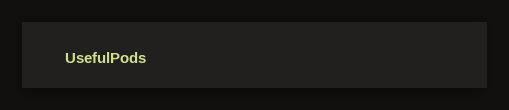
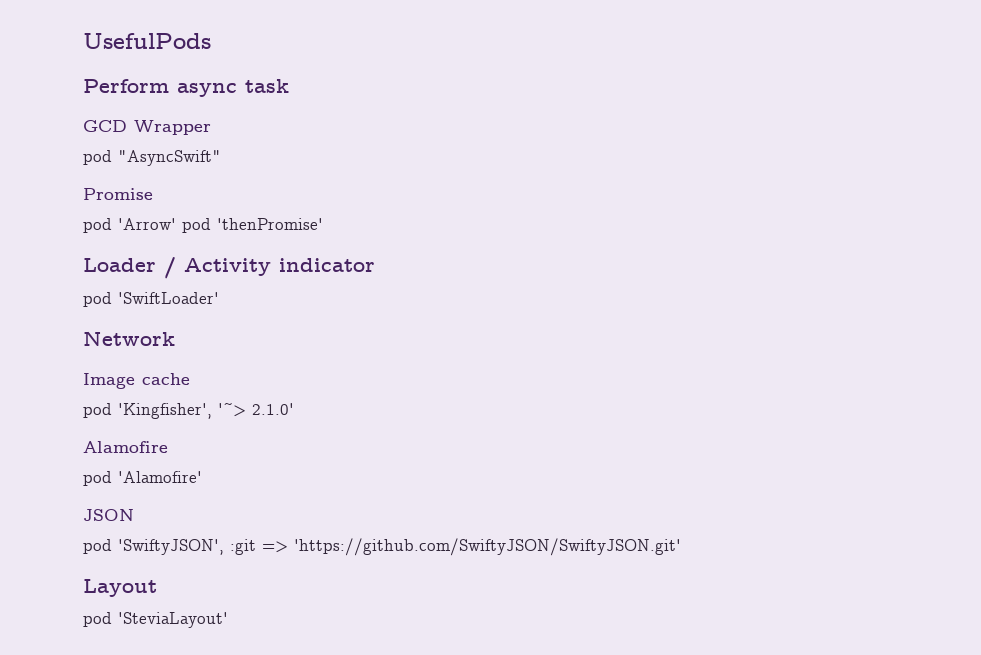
+ Perform async task
+ GCD Wrapper
+ pod "AsyncSwift"
+ Promise
+ pod 'Arrow' pod 'thenPromise'
+ Loader / Activity indicator
+ pod 'SwiftLoader'
+ Network
+ Image cache
+ pod 'Kingfisher', '~> 2.1.0'
+ Alamofire
+ pod 'Alamofire'
+ JSON
+ pod 'SwiftyJSON', :git => 'https://github.com/SwiftyJSON/SwiftyJSON.git'
+ Layout
+ pod 'SteviaLayout'

